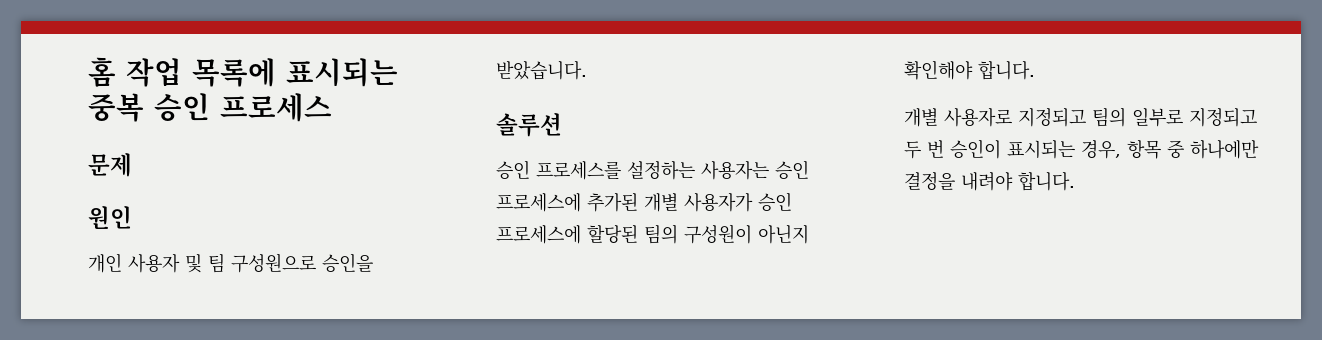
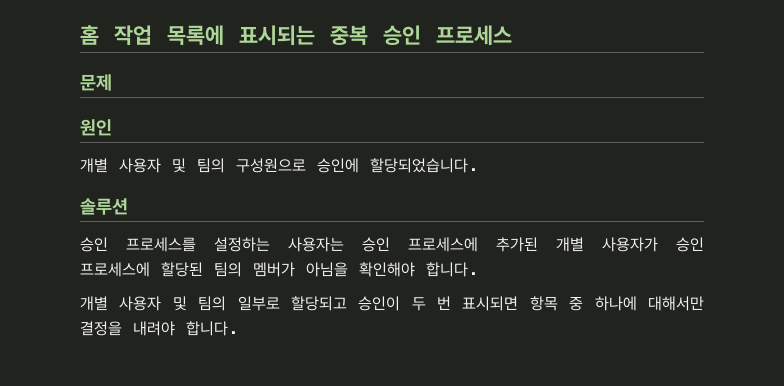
- 개인 사용자 및 팀 구성원으로 승인을 받았습니다.
+ 개별 사용자 및 팀의 구성원으로 승인에 할당되었습니다.
- 승인 프로세스를 설정하는 사용자는 승인 프로세스에 추가된 개별 사용자가 승인 프로세스에 할당된 팀의 구성원이 아닌지 확인해야 합니다.
+ 승인 프로세스를 설정하는 사용자는 승인 프로세스에 추가된 개별 사용자가 승인 프로세스에 할당된 팀의 멤버가 아님을 확인해야 합니다.
- 개별 사용자로 지정되고 팀의 일부로 지정되고 두 번 승인이 표시되는 경우, 항목 중 하나에만 결정을 내려야 합니다.
+ 개별 사용자 및 팀의 일부로 할당되고 승인이 두 번 표시되면 항목 중 하나에 대해서만 결정을 내려야 합니다.

